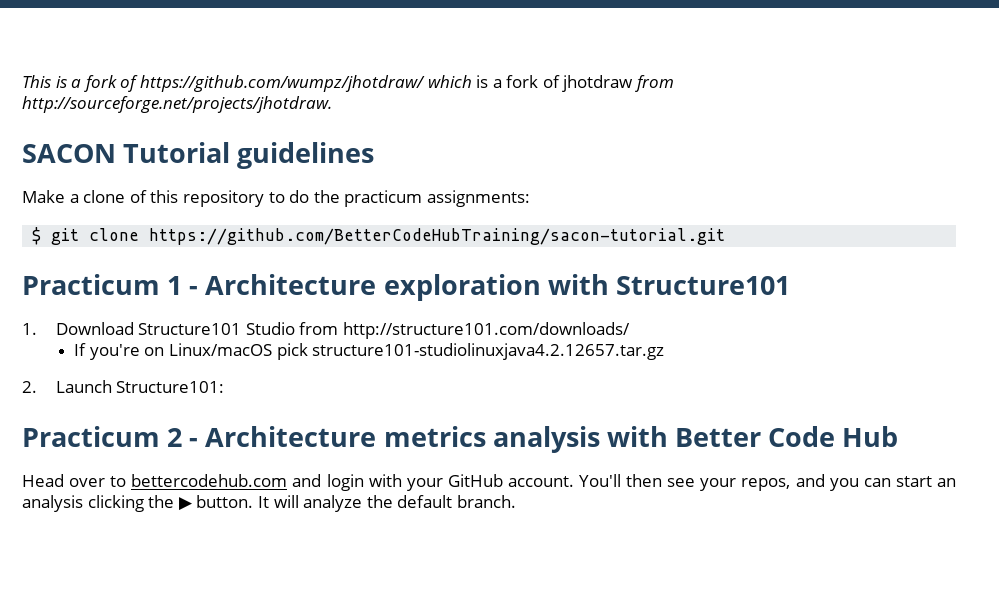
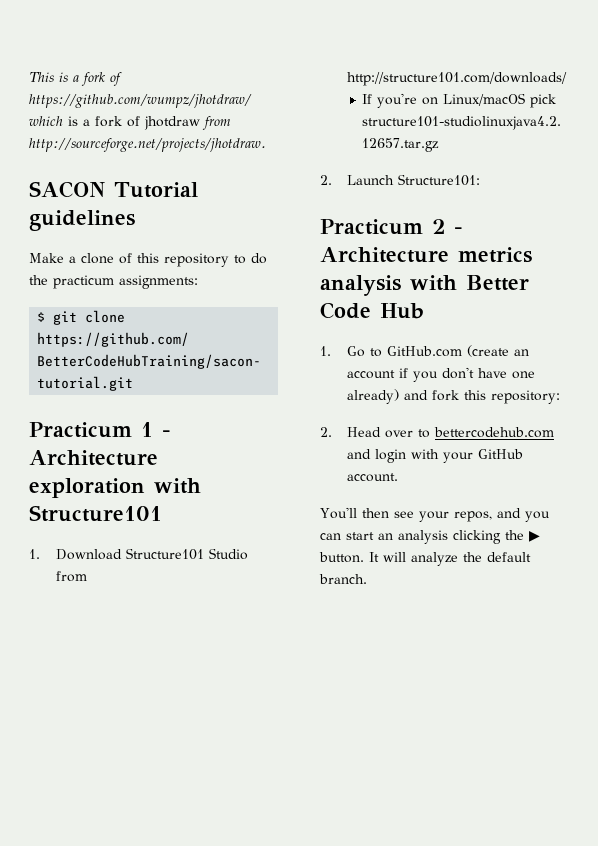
- Head over to bettercodehub.com and login with your GitHub account. You'll then see your repos, and you can start an analysis clicking the ▶ button.
+ 1. Go to GitHub.com (create an account if you don't have one already) and fork this repository:
+ 2. Head over to bettercodehub.com and login with your GitHub account.
+ You'll then see your repos, and you can start an analysis clicking the ▶ button.

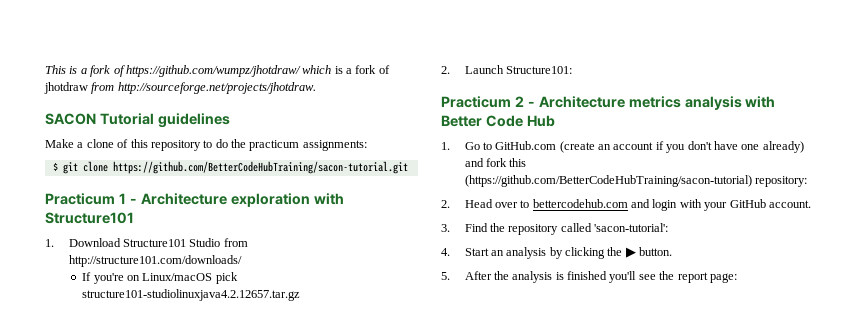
- 1. Go to GitHub.com (create an account if you don't have one already) and fork this repository:
+ 1. Go to GitHub.com (create an account if you don't have one already) and fork this (https://github.com/BetterCodeHubTraining/sacon-tutorial) repository:
- You'll then see your repos, and you can start an analysis clicking the ▶ button. It will analyze the default branch.
+ 3. Find the repository called 'sacon-tutorial':
+ 4. Start an analysis by clicking the ▶ button.
+ 5. After the analysis is finished you'll see the report page:

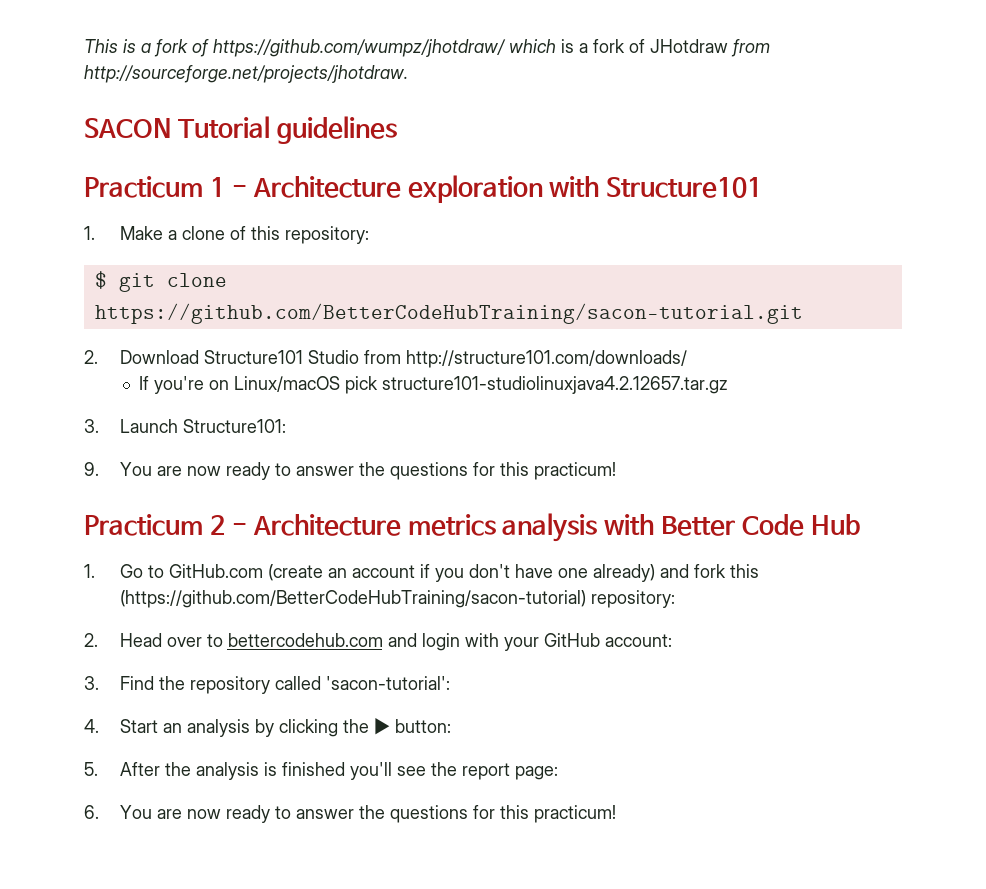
- This is a fork of https://github.com/wumpz/jhotdraw/ which is a fork of jhotdraw from http://sourceforge.net/projects/jhotdraw.
+ This is a fork of https://github.com/wumpz/jhotdraw/ which is a fork of JHotdraw from http://sourceforge.net/projects/jhotdraw.
- Make a clone of this repository to do the practicum assignments:
- $ git clone https://github.com/BetterCodeHubTraining/sacon-tutorial.git
- 1. Download Structure101 Studio from http://structure101.com/downloads/
+ 1. Make a clone of this repository:
+ $ git clone https://github.com/BetterCodeHubTraining/sacon-tutorial.git
+ 2. Download Structure101 Studio from http://structure101.com/downloads/
- 2. Launch Structure101:
+ 3. Launch Structure101:
+ 9. You are now ready to answer the questions for this practicum!
- 2. Head over to bettercodehub.com and login with your GitHub account.
+ 2. Head over to bettercodehub.com and login with your GitHub account:
- 4. Start an analysis by clicking the ▶ button.
+ 4. Start an analysis by clicking the ▶ button:
+ 6. You are now ready to answer the questions for this practicum!

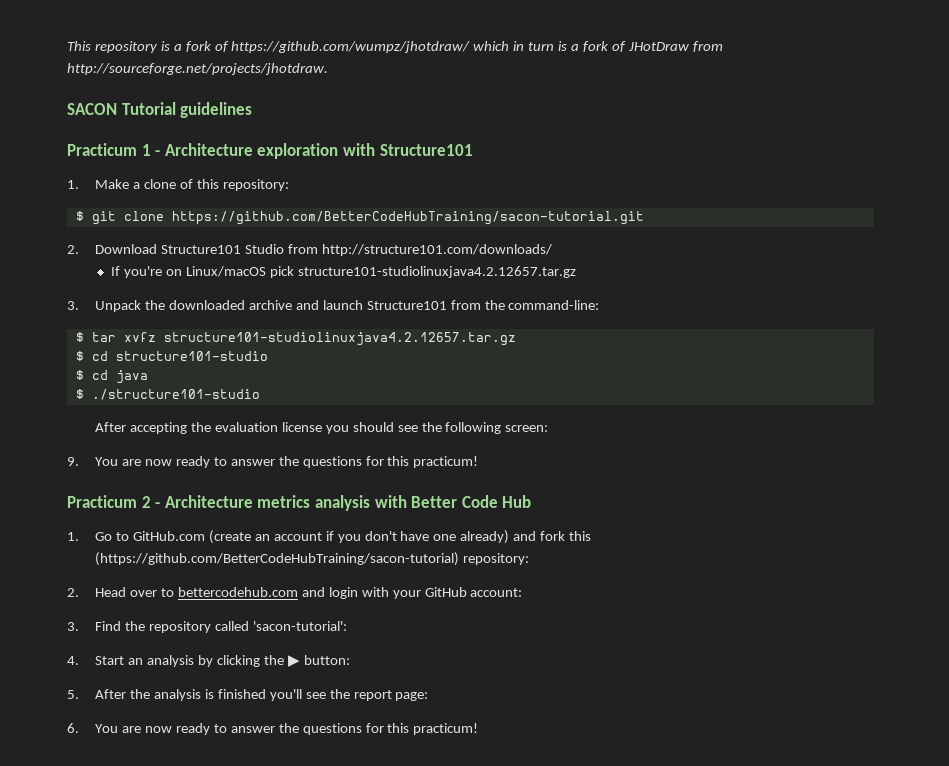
- This is a fork of https://github.com/wumpz/jhotdraw/ which is a fork of JHotdraw from http://sourceforge.net/projects/jhotdraw.
+ This repository is a fork of https://github.com/wumpz/jhotdraw/ which in turn is a fork of JHotDraw from http://sourceforge.net/projects/jhotdraw.
- 3. Launch Structure101:
+ 3. Unpack the downloaded archive and launch Structure101 from the command-line:
+ $ tar xvfz structure101-studiolinuxjava4.2.12657.tar.gz
+ $ cd structure101-studio
+ $ cd java
+ $ ./structure101-studio
+ After accepting the evaluation license you should see the following screen:

